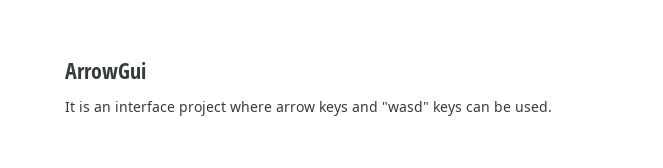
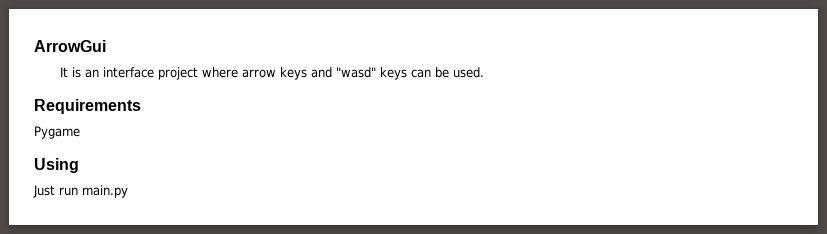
+ Requirements
+ Pygame
+ Using
+ Just run main.py

